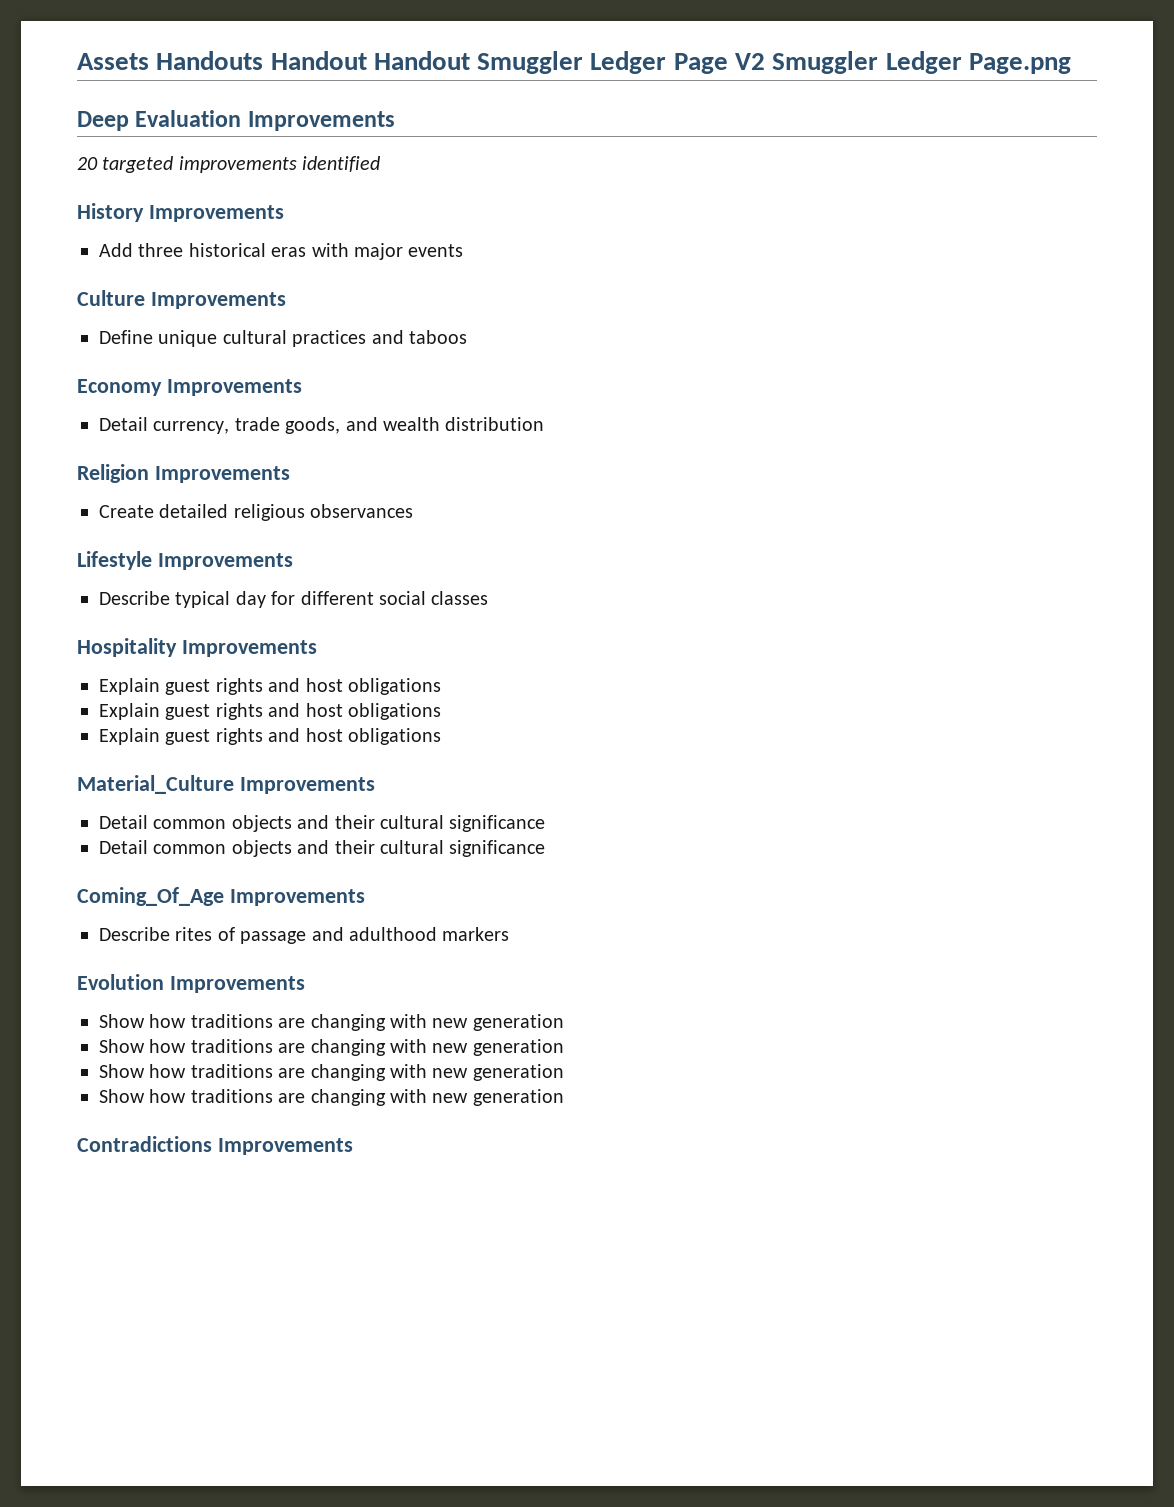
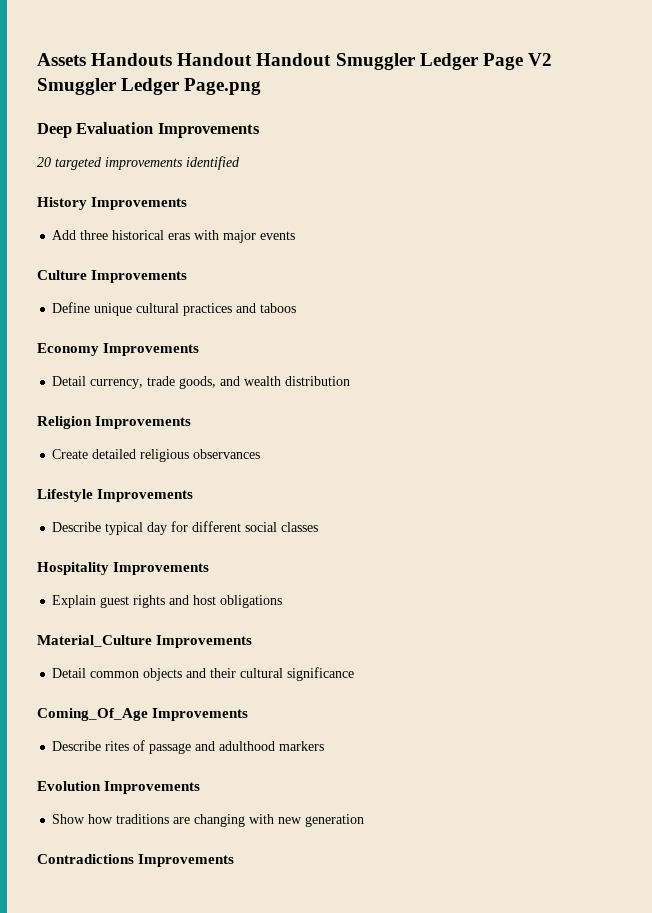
  Hospitality Improvements
- Explain guest rights and host obligations
- Explain guest rights and host obligations
  Material_Culture Improvements
- Detail common objects and their cultural significance
  Evolution Improvements
- Show how traditions are changing with new generation
- Show how traditions are changing with new generation
- Show how traditions are changing with new generation

